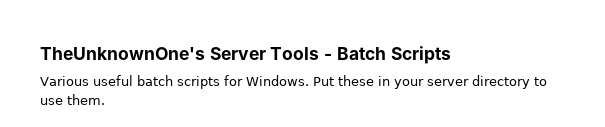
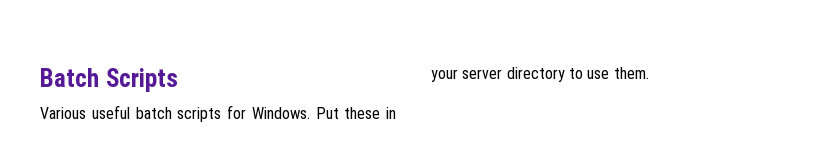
- TheUnknownOne's Server Tools - Batch Scripts
+ Batch Scripts

